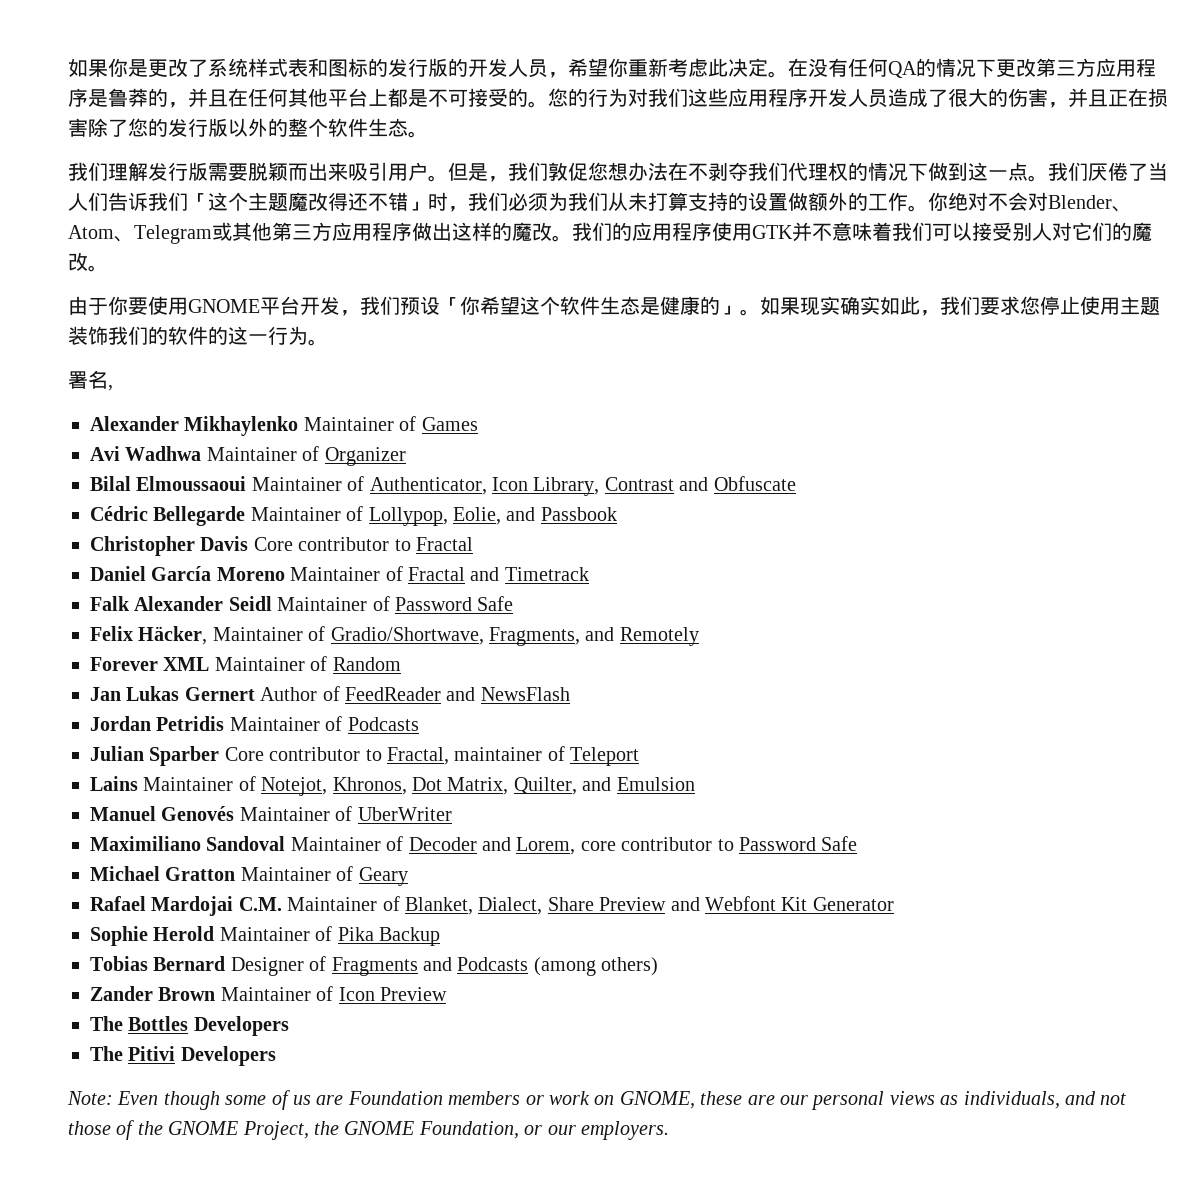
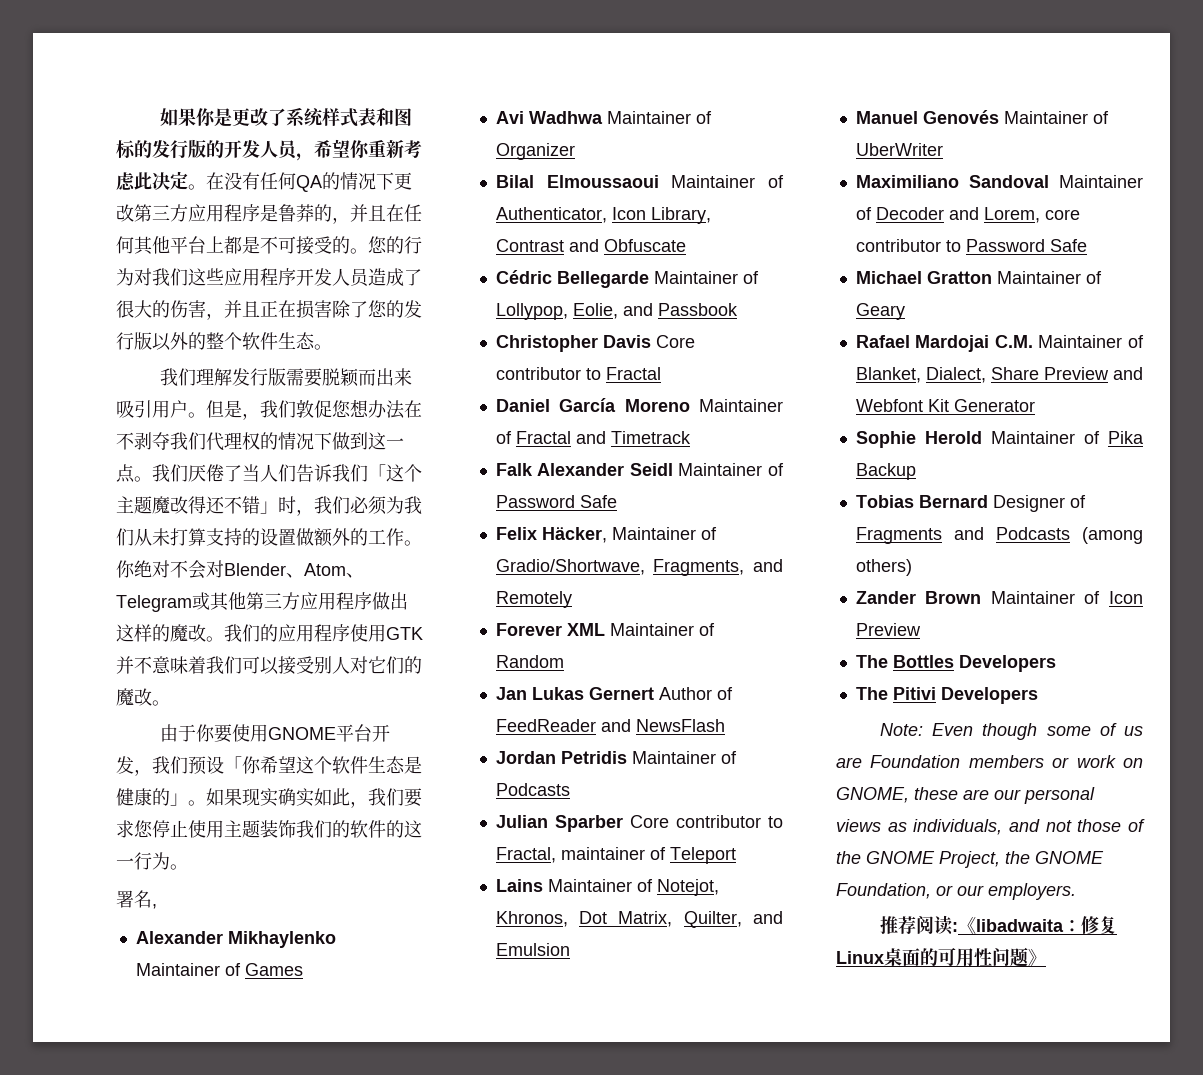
+ 推荐阅读:《libadwaita：修复Linux桌面的可用性问题》

